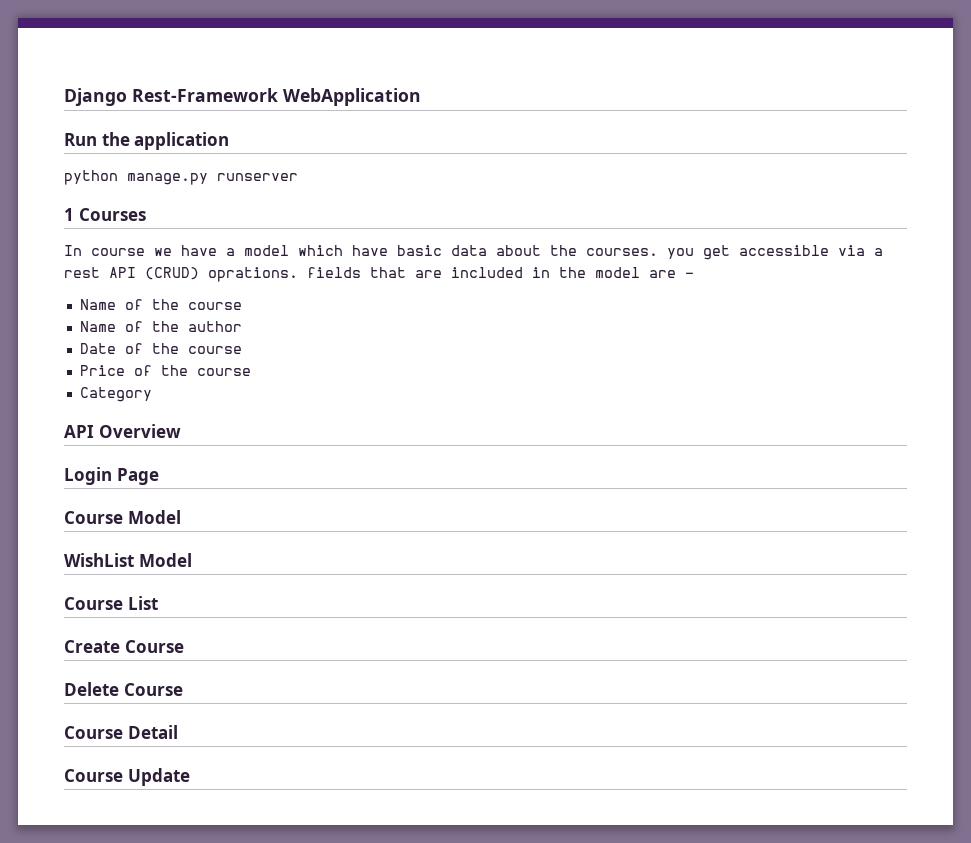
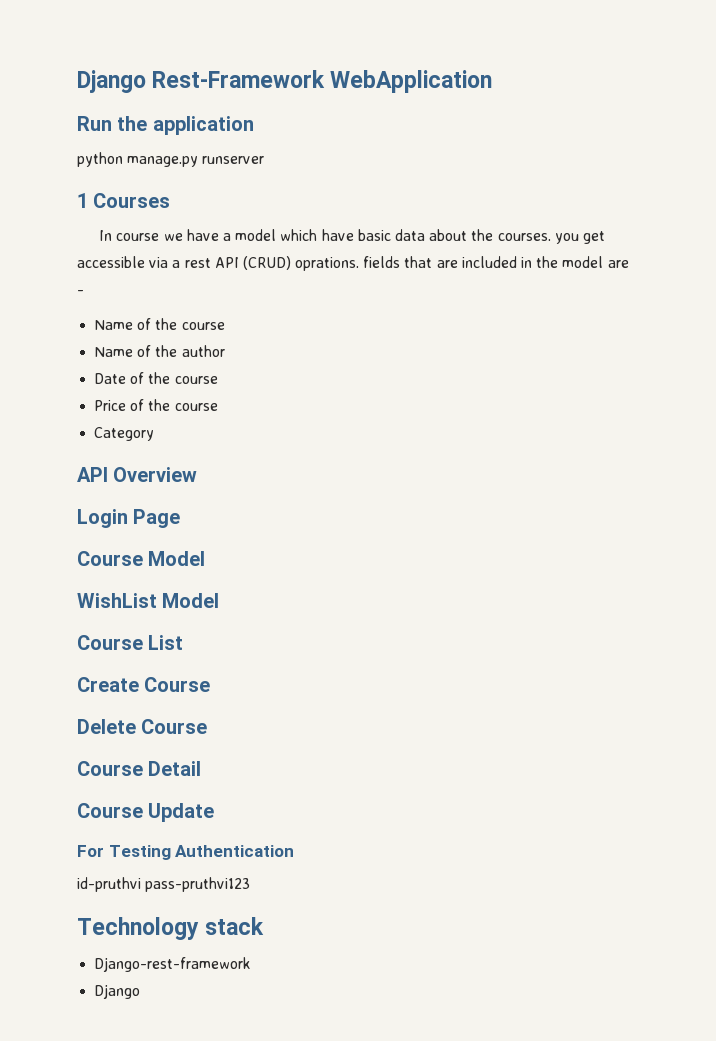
+ For Testing Authentication
+ id-pruthvi pass-pruthvi123
+ Technology stack
+ Django-rest-framework
+ Django

